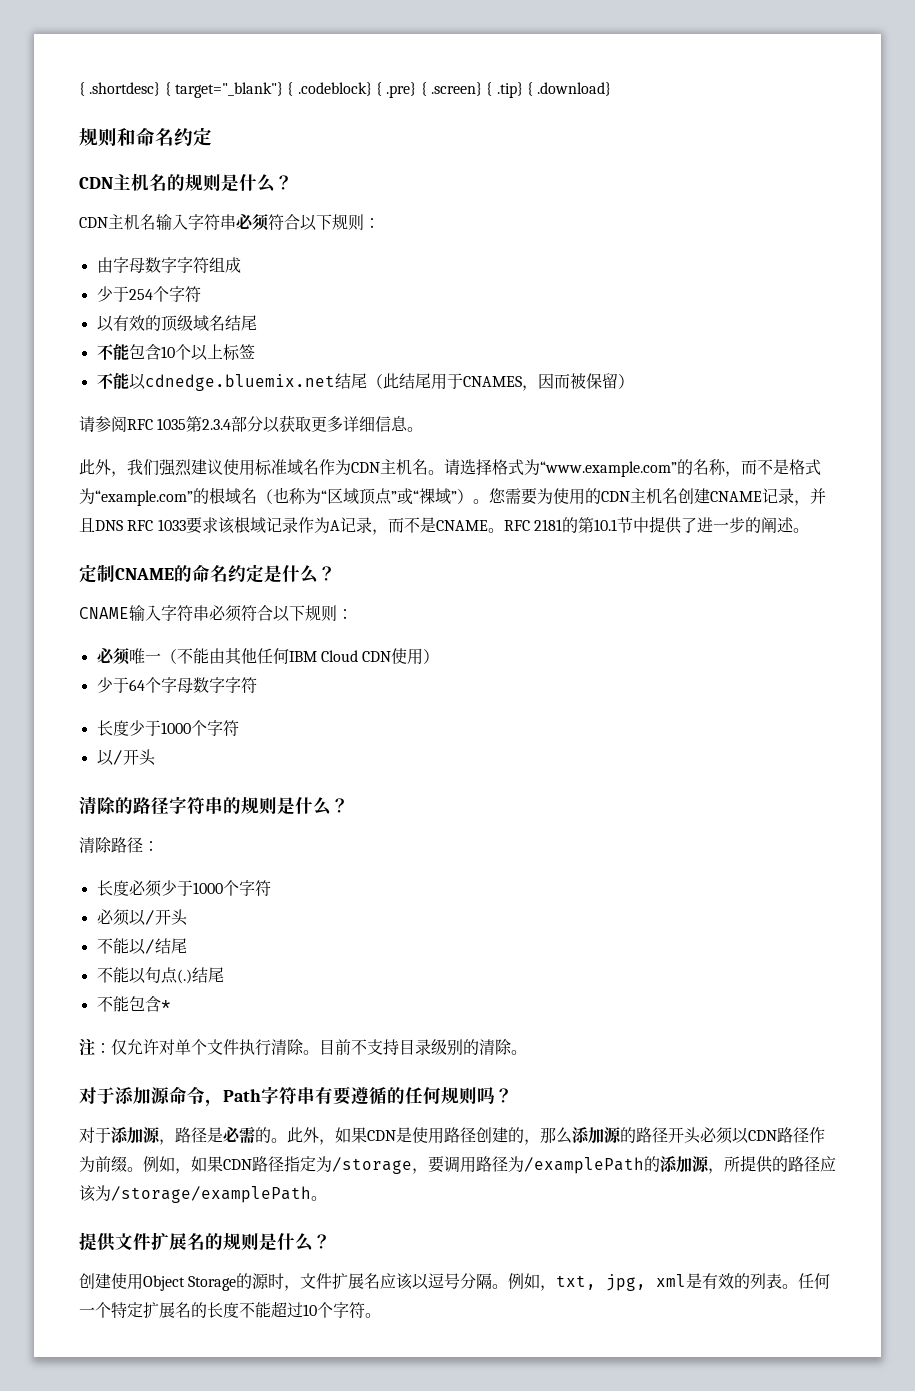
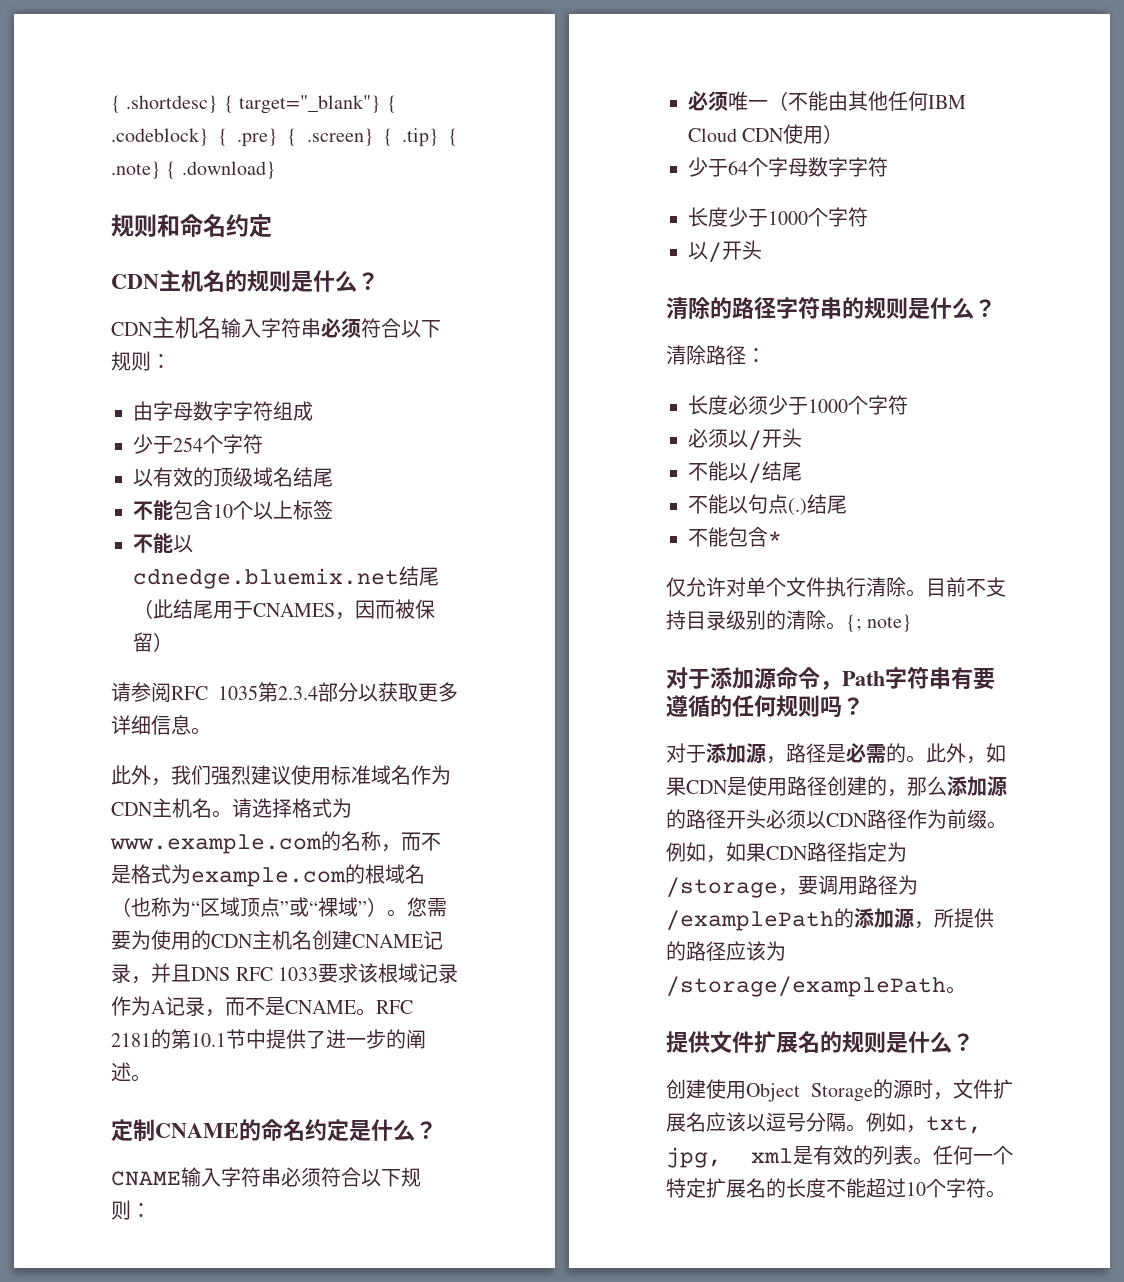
- { .shortdesc} { target="_blank"} { .codeblock} { .pre} { .screen} { .tip} { .download}
+ { .shortdesc} { target="_blank"} { .codeblock} { .pre} { .screen} { .tip} { .note} { .download}
- 请选择格式为“www.example.com”的名称，而不是格式为“example.com”的根域名（也称为“区域顶点”或“裸域”）。
+ 请选择格式为www.example.com的名称，而不是格式为example.com的根域名（也称为“区域顶点”或“裸域”）。
- 注：仅允许对单个文件执行清除。
+ 仅允许对单个文件执行清除。
+ {; note}

